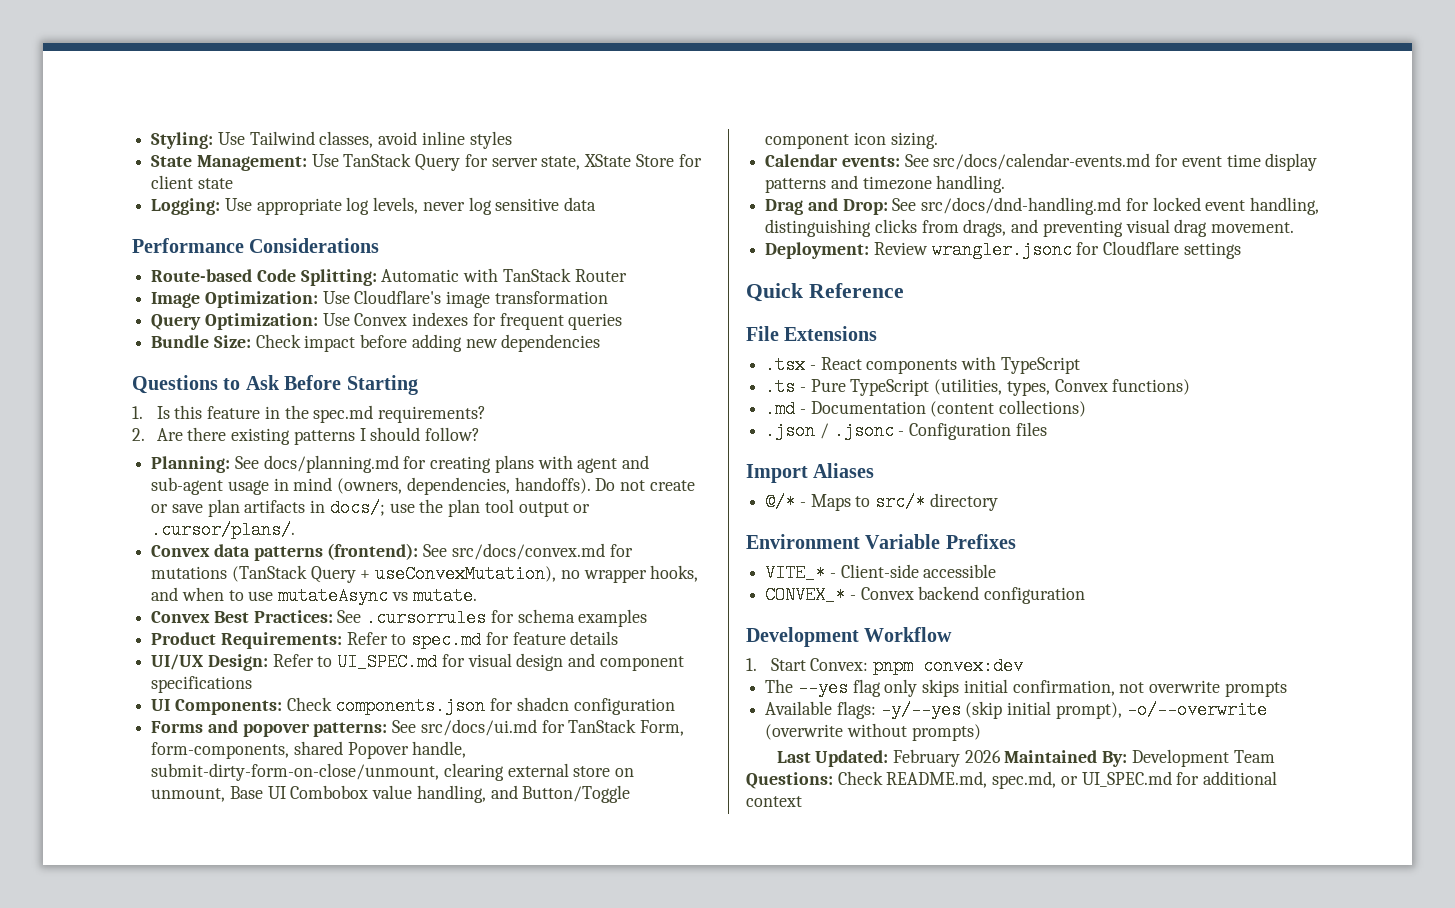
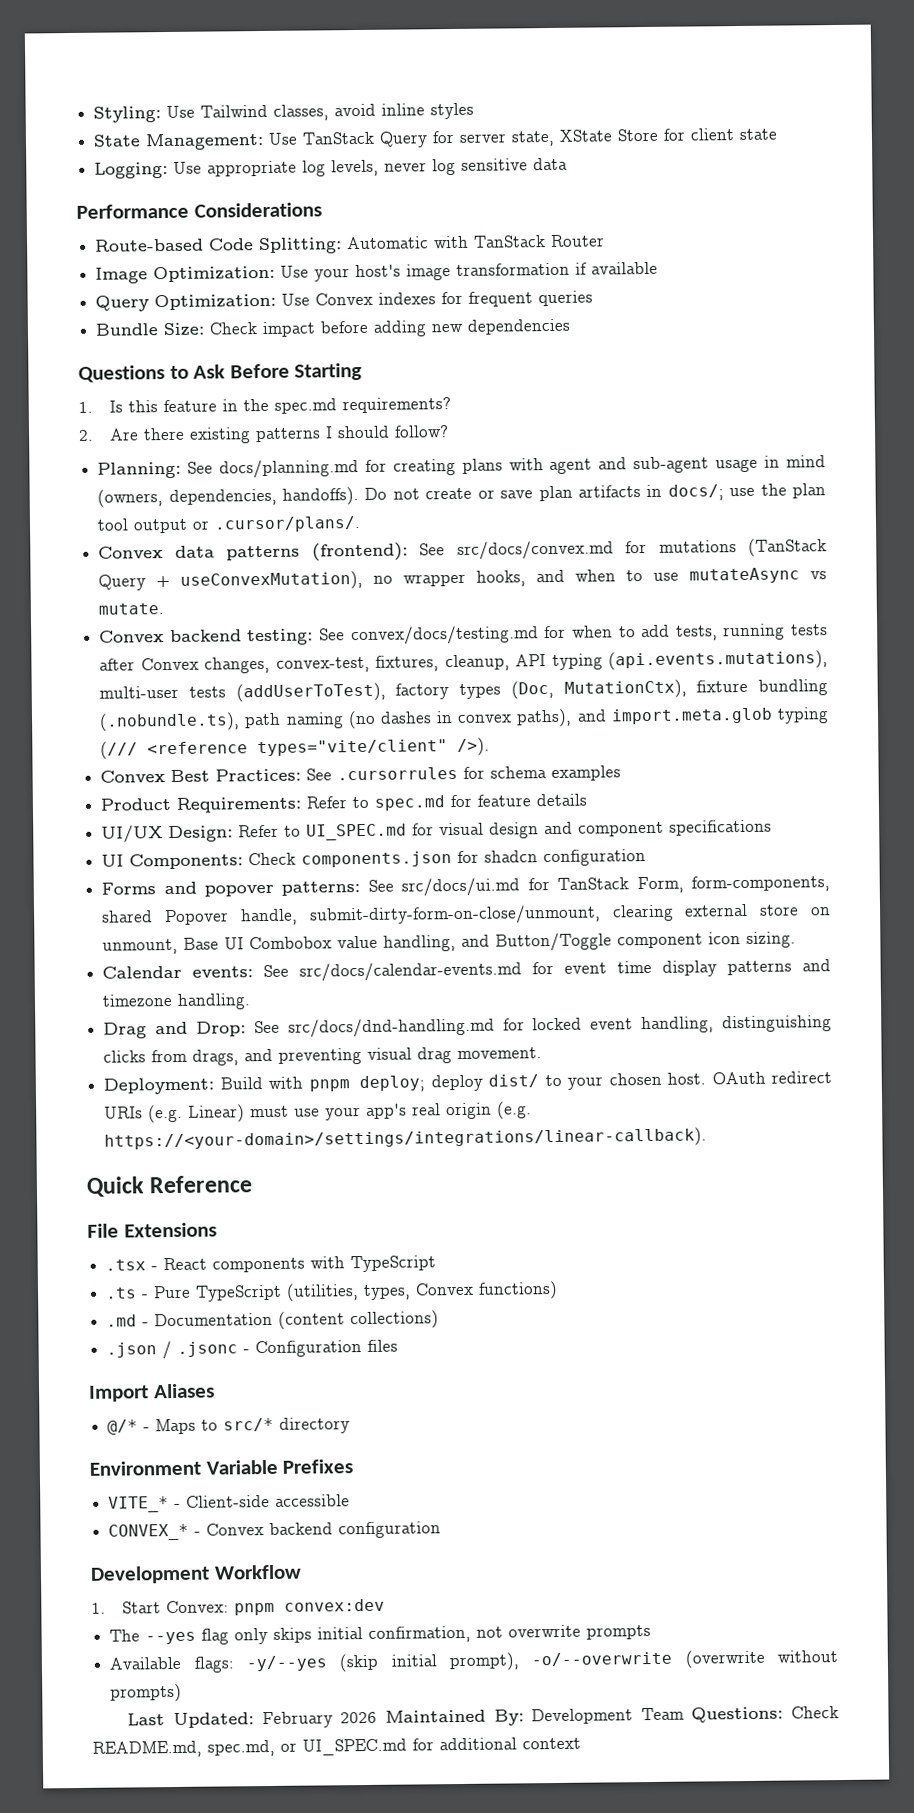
- Image Optimization: Use Cloudflare's image transformation
+ Image Optimization: Use your host's image transformation if available
+ Convex backend testing: See convex/docs/testing.md for when to add tests, running tests after Convex changes, convex-test, fixtures, cleanup, API typing (api.events.mutations), multi-user tests (addUserToTest), factory types (Doc, MutationCtx), fixture bundling (.nobundle.ts), path naming (no dashes in convex paths), and import.meta.glob typing (/// <reference types="vite/client" />).
- Deployment: Review wrangler.jsonc for Cloudflare settings
+ Deployment: Build with pnpm deploy; deploy dist/ to your chosen host. OAuth redirect URIs (e.g. Linear) must use your app's real origin (e.g. https://<your-domain>/settings/integrations/linear-callback).

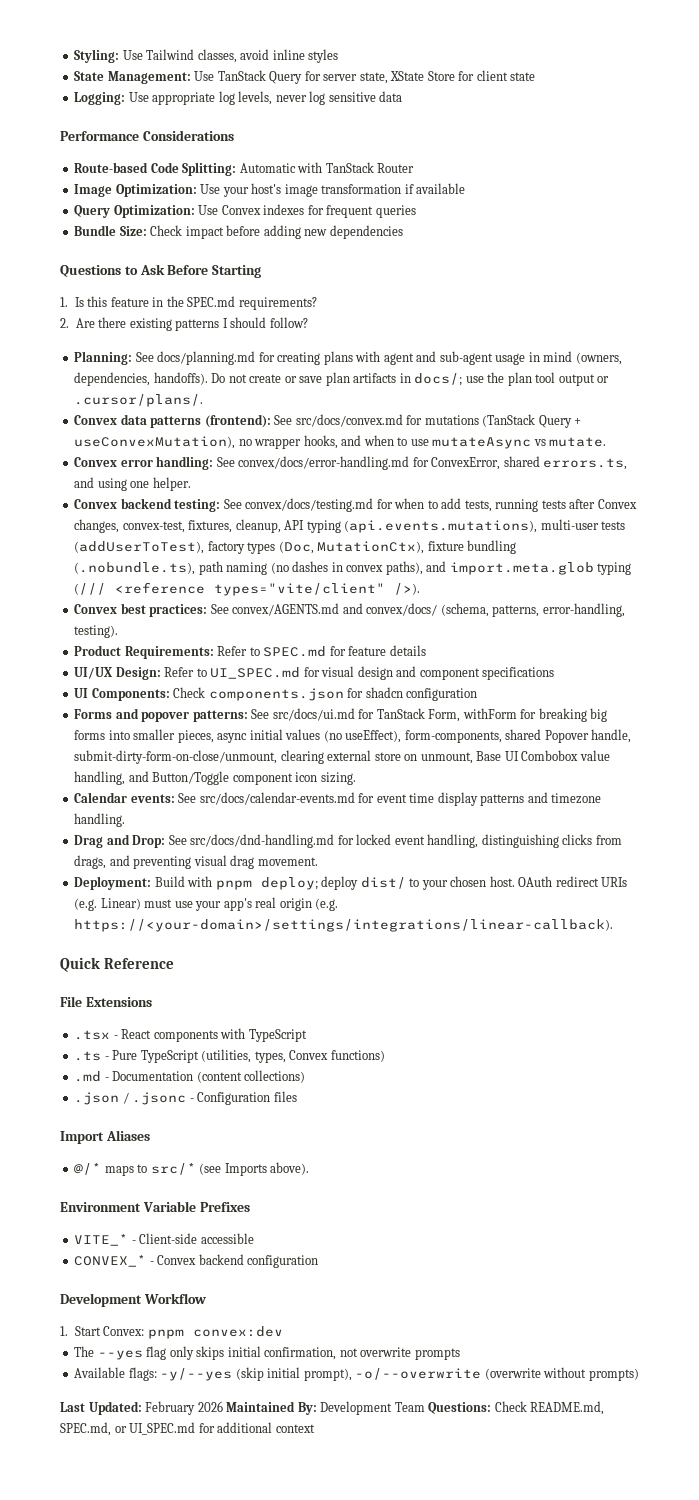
- 1. Is this feature in the spec.md requirements?
+ 1. Is this feature in the SPEC.md requirements?
+ Convex error handling: See convex/docs/error-handling.md for ConvexError, shared errors.ts, and using one helper.
- Convex Best Practices: See .cursorrules for schema examples
+ Convex best practices: See convex/AGENTS.md and convex/docs/ (schema, patterns, error-handling, testing).
- Product Requirements: Refer to spec.md for feature details
+ Product Requirements: Refer to SPEC.md for feature details
- Forms and popover patterns: See src/docs/ui.md for TanStack Form, form-components, shared Popover handle, submit-dirty-form-on-close/unmount, clearing external store on unmount, Base UI Combobox value handling, and Button/Toggle component icon sizing.
+ Forms and popover patterns: See src/docs/ui.md for TanStack Form, withForm for breaking big forms into smaller pieces, async initial values (no useEffect), form-components, shared Popover handle, submit-dirty-form-on-close/unmount, clearing external store on unmount, Base UI Combobox value handling, and Button/Toggle component icon sizing.
- @/* - Maps to src/* directory
+ @/* maps to src/* (see Imports above).
- Last Updated: February 2026 Maintained By: Development Team Questions: Check README.md, spec.md, or UI_SPEC.md for additional context
+ Last Updated: February 2026 Maintained By: Development Team Questions: Check README.md, SPEC.md, or UI_SPEC.md for additional context

